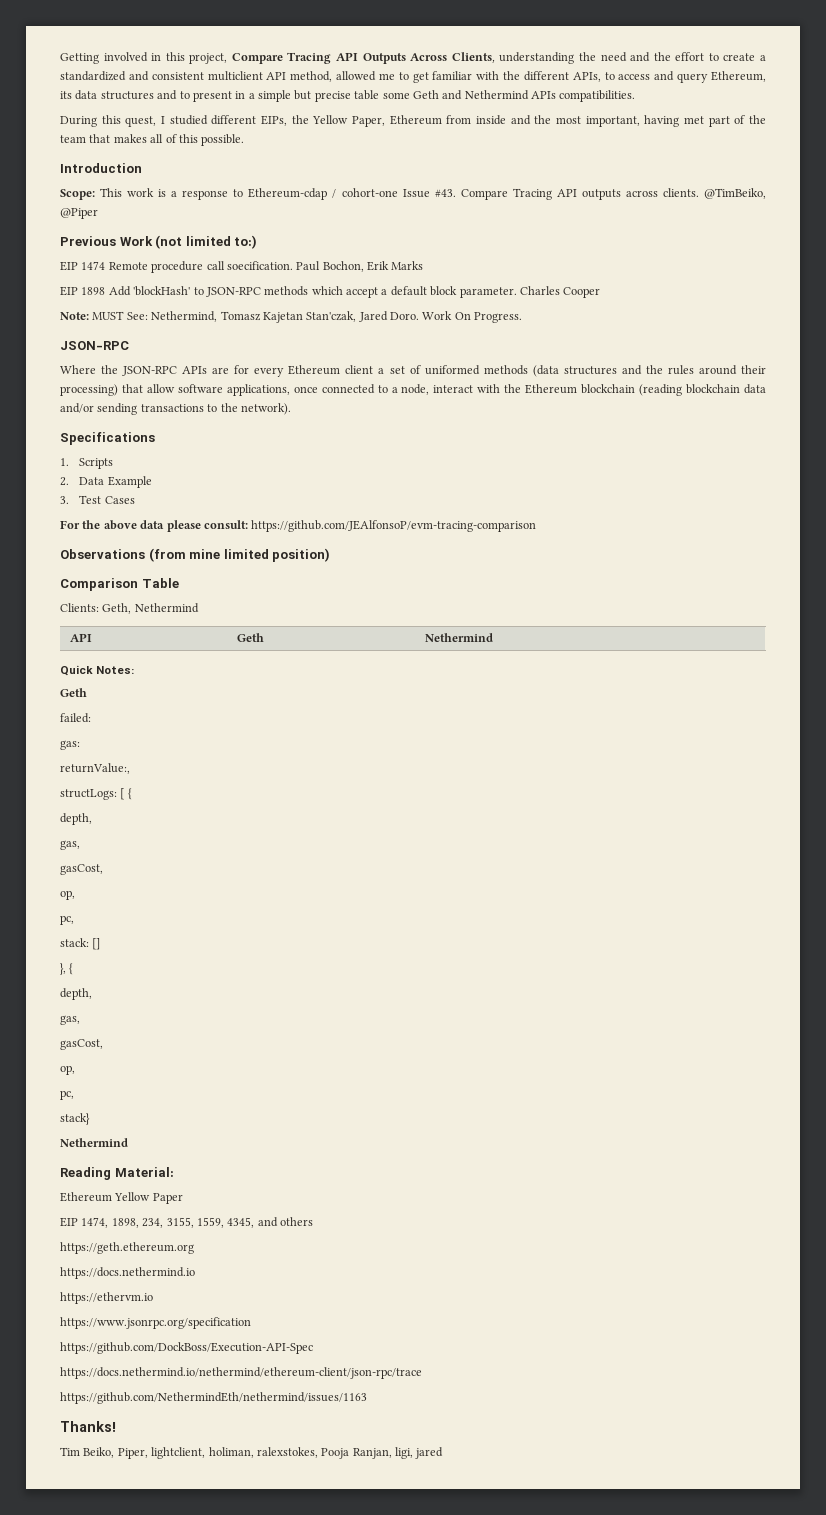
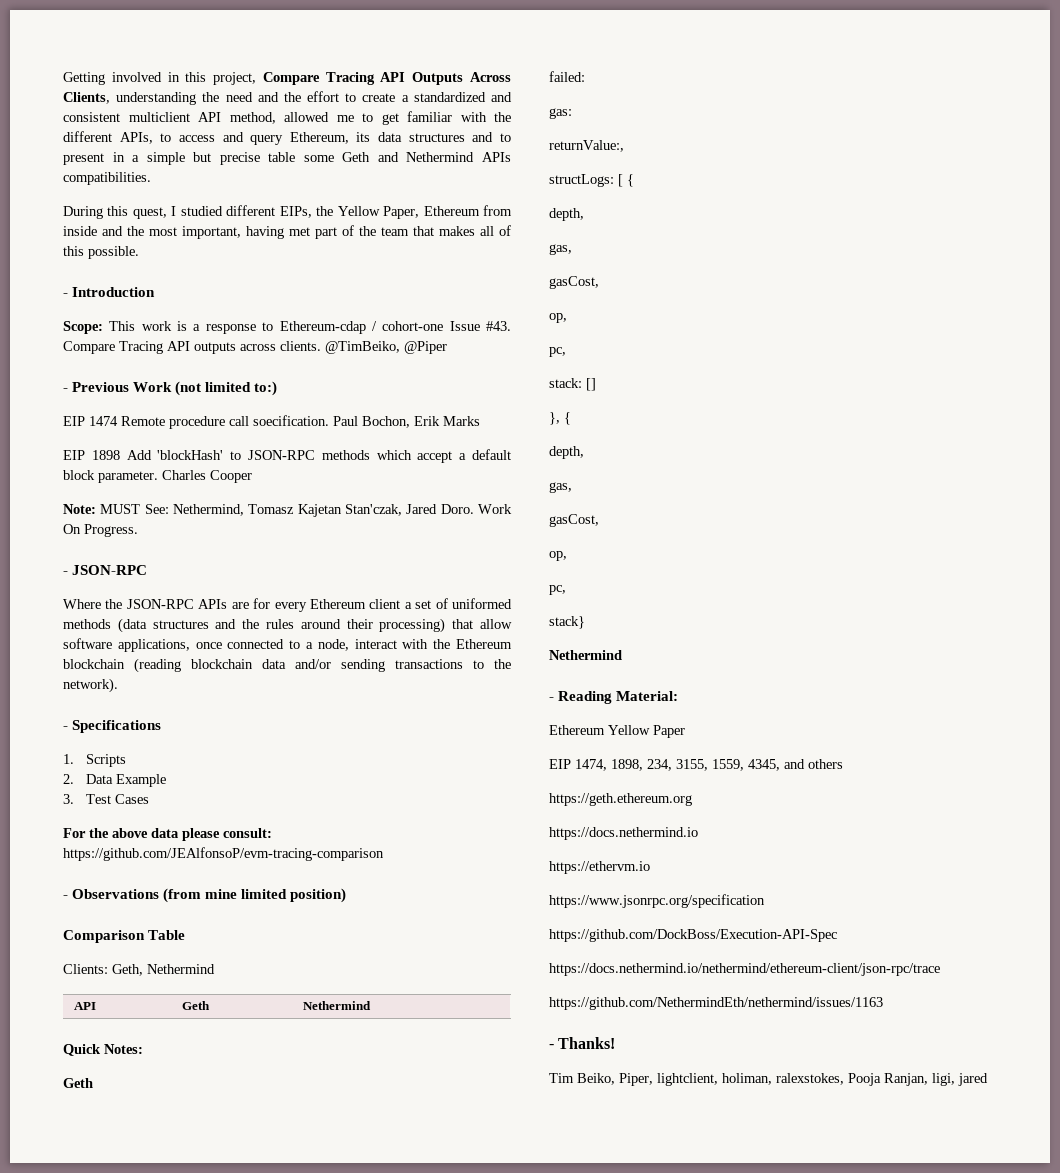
- Introduction
+ - Introduction
- Previous Work (not limited to:)
+ - Previous Work (not limited to:)
  Work On Progress.
- JSON-RPC
+ - JSON-RPC
- Specifications
+ - Specifications
- Observations (from mine limited position)
+ - Observations (from mine limited position)
- Reading Material:
+ - Reading Material:
- Thanks!
+ - Thanks!

